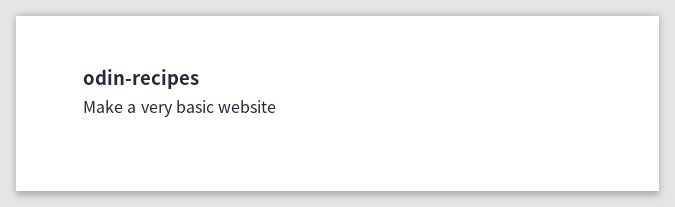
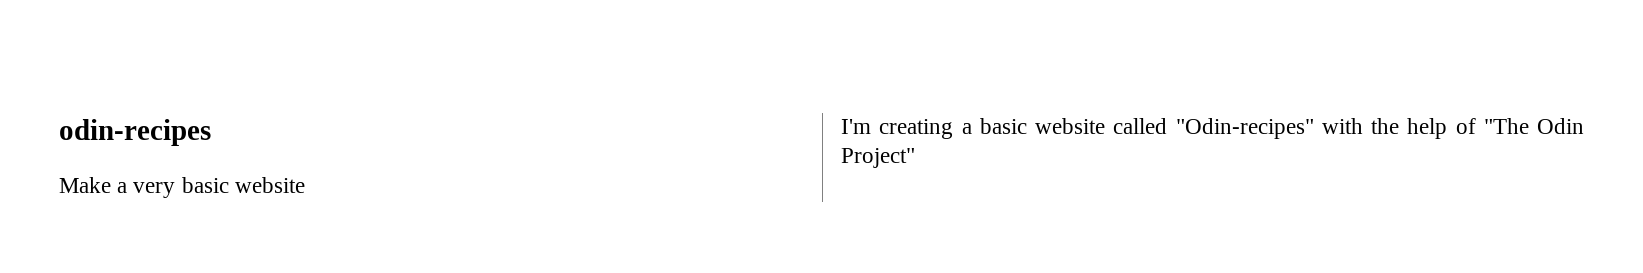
+ I'm creating a basic website called "Odin-recipes" with the help of "The Odin Project"

